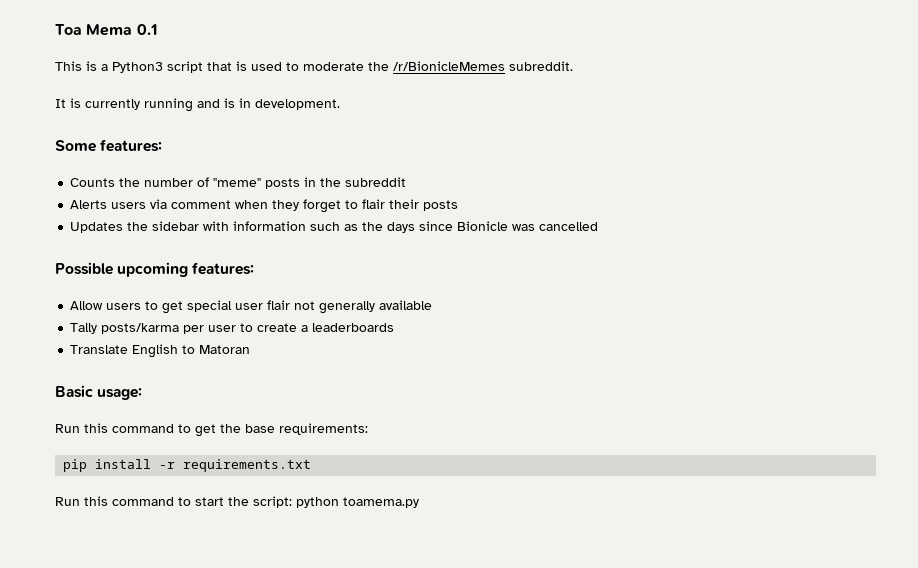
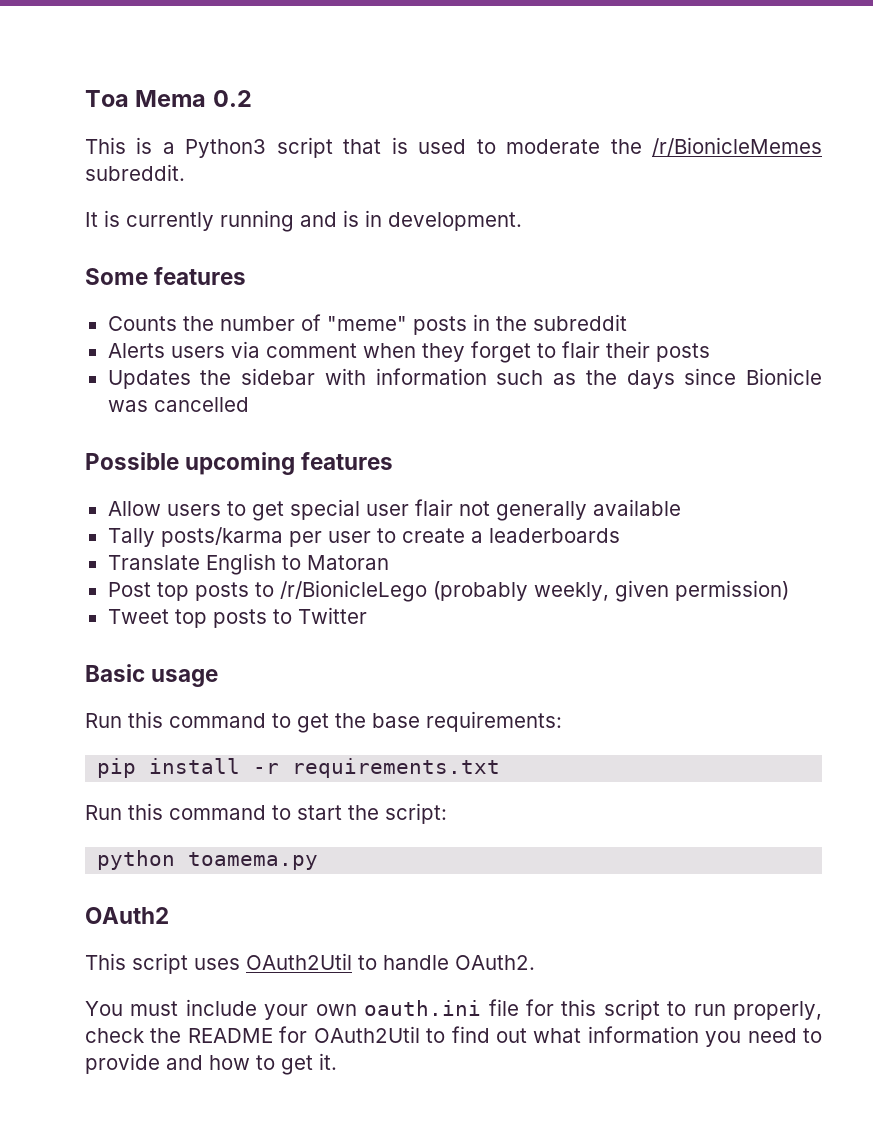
- Toa Mema 0.1
+ Toa Mema 0.2
- Some features:
+ Some features
- Possible upcoming features:
+ Possible upcoming features
+ Post top posts to /r/BionicleLego (probably weekly, given permission)
+ Tweet top posts to Twitter
- Basic usage:
+ Basic usage
- Run this command to start the script: python toamema.py
+ Run this command to start the script:
+ python toamema.py
+ OAuth2
+ This script uses OAuth2Util to handle OAuth2.
+ You must include your own oauth.ini file for this script to run properly, check the README for OAuth2Util to find out what information you need to provide and how to get it.

